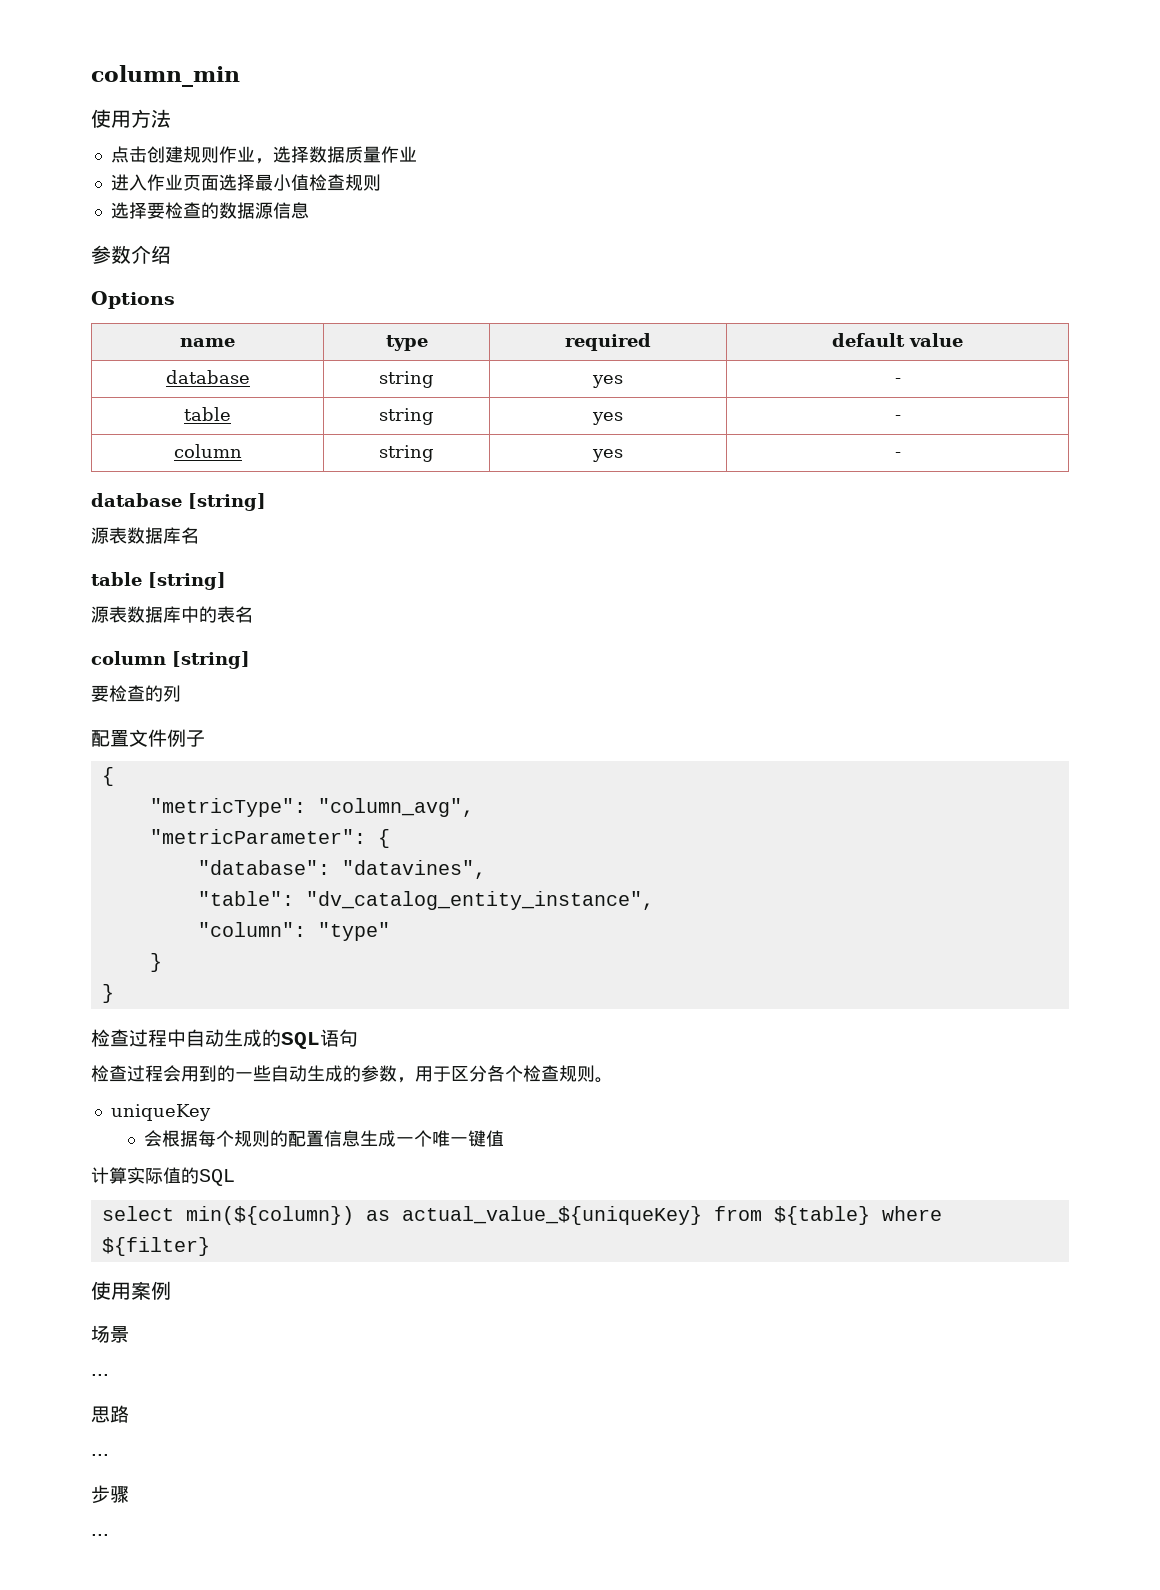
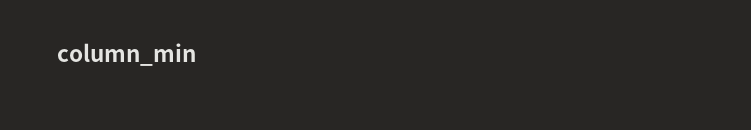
- 使用方法
- 点击创建规则作业，选择数据质量作业
- 进入作业页面选择最小值检查规则
- 选择要检查的数据源信息
- 参数介绍
- Options
- name | type | required | default value
- database | string | yes | -
- table | string | yes | -
- column | string | yes | -
- database [string]
- 源表数据库名
- table [string]
- 源表数据库中的表名
- column [string]
- 要检查的列
- 配置文件例子
- {
- "metricType": "column_avg",
- "metricParameter": {
- "database": "datavines",
- "table": "dv_catalog_entity_instance",
- "column": "type"
- }
- }
- 检查过程中自动生成的SQL语句
- 检查过程会用到的一些自动生成的参数，用于区分各个检查规则。
- uniqueKey
- 会根据每个规则的配置信息生成一个唯一键值
- 计算实际值的SQL
- select min(${column}) as actual_value_${uniqueKey} from ${table} where ${filter}
- 使用案例
- 场景
- ...
- 思路
- ...
- 步骤
- ...

